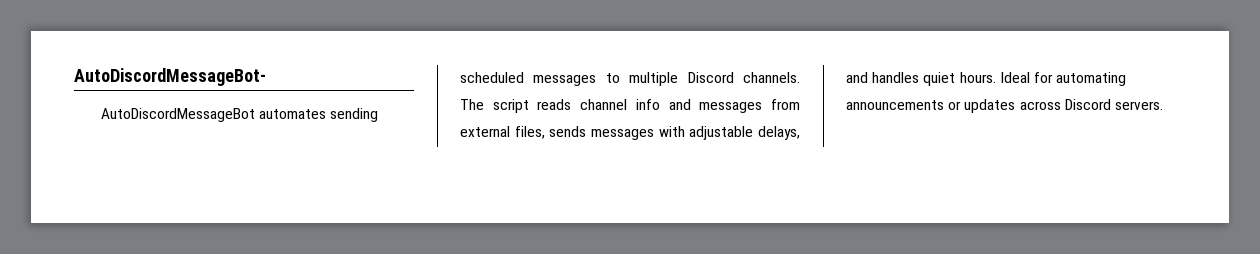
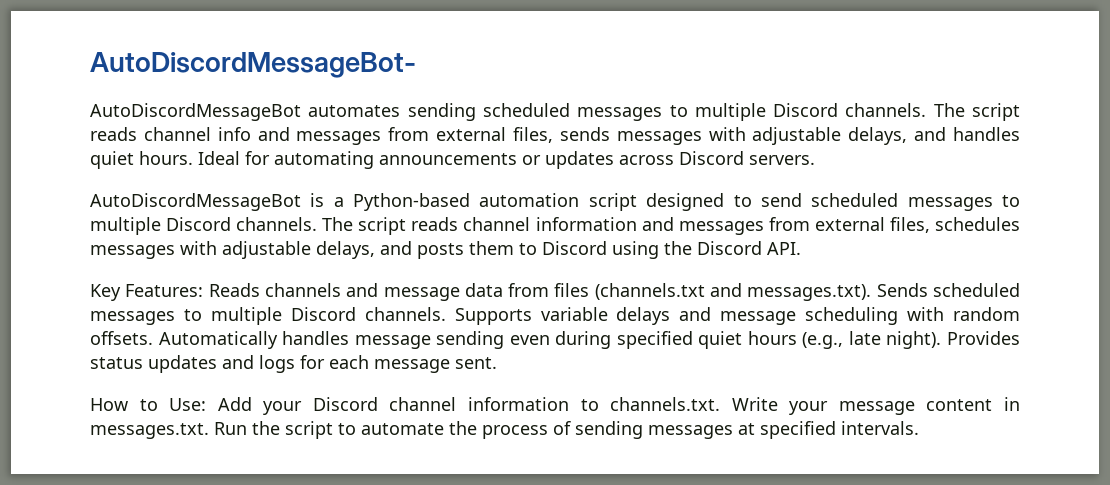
+ AutoDiscordMessageBot is a Python-based automation script designed to send scheduled messages to multiple Discord channels. The script reads channel information and messages from external files, schedules messages with adjustable delays, and posts them to Discord using the Discord API.
+ Key Features: Reads channels and message data from files (channels.txt and messages.txt). Sends scheduled messages to multiple Discord channels. Supports variable delays and message scheduling with random offsets. Automatically handles message sending even during specified quiet hours (e.g., late night). Provides status updates and logs for each message sent.
+ How to Use: Add your Discord channel information to channels.txt. Write your message content in messages.txt. Run the script to automate the process of sending messages at specified intervals.

